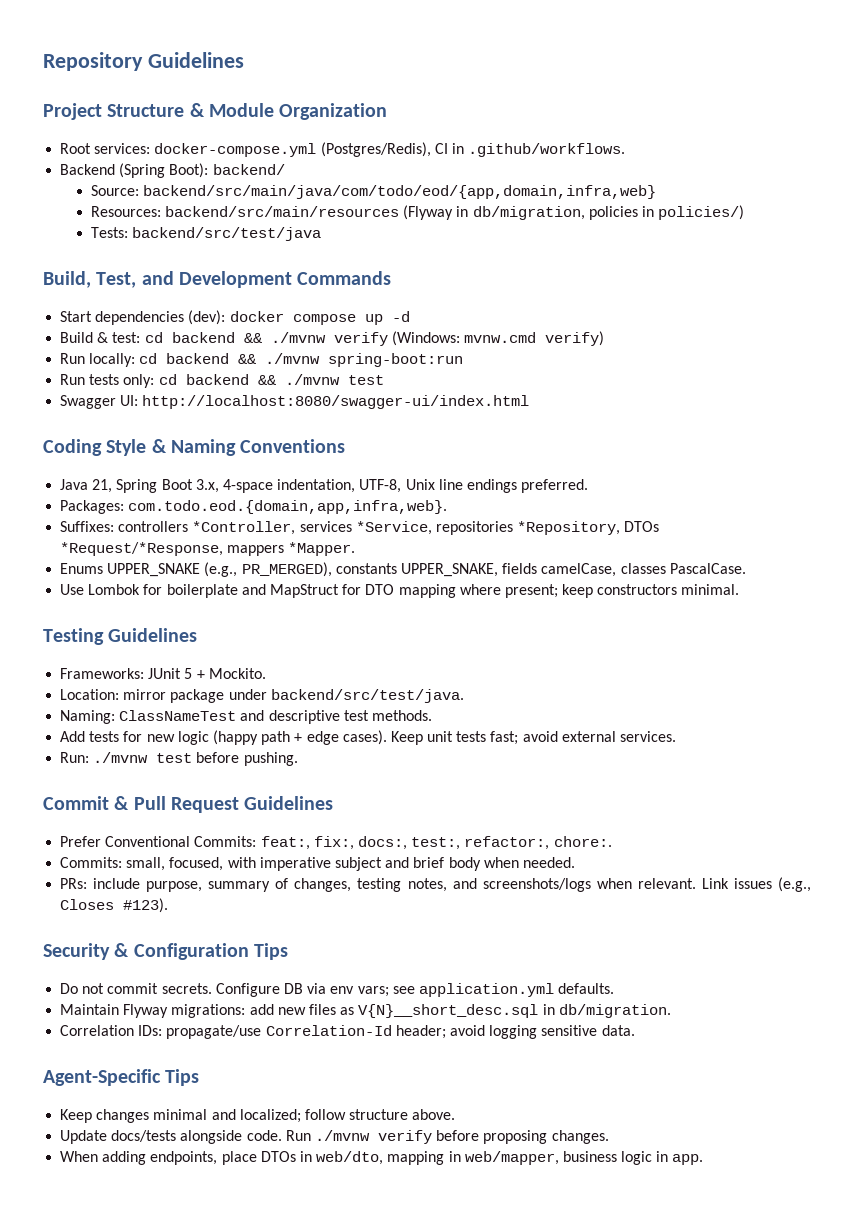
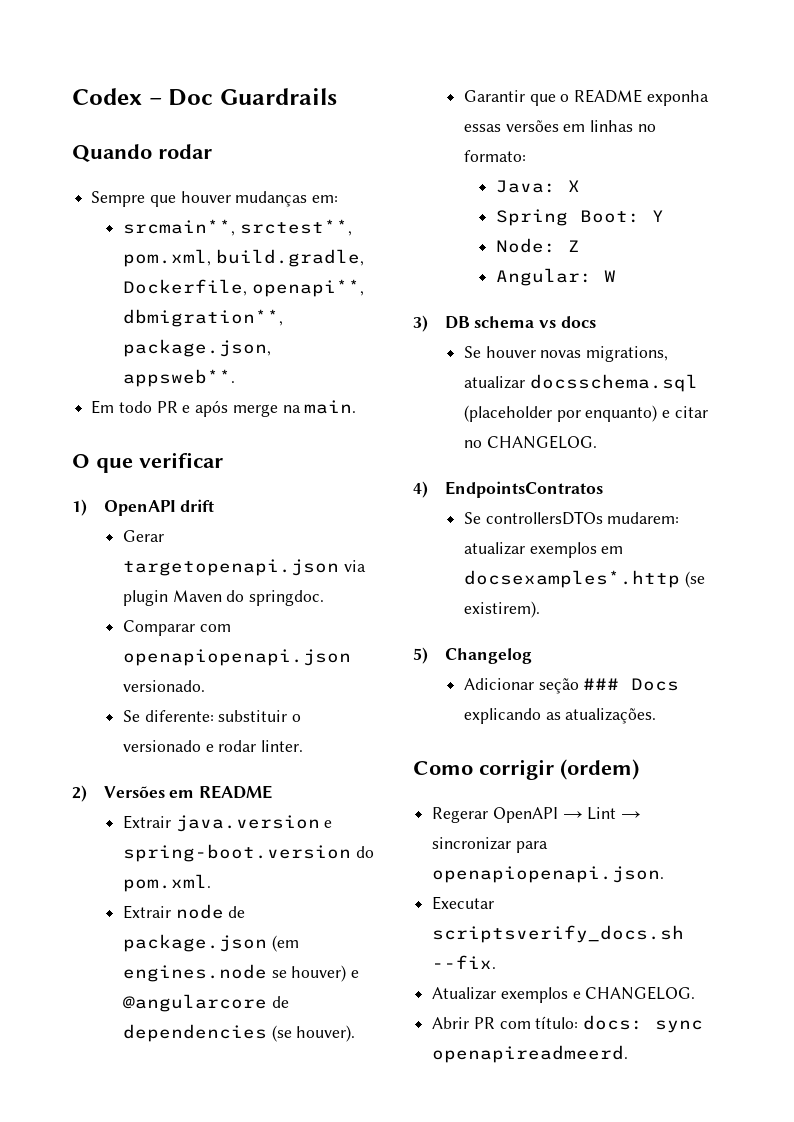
- Repository Guidelines
- Project Structure & Module Organization
- Root services: docker-compose.yml (Postgres/Redis), CI in .github/workflows.
- Backend (Spring Boot): backend/
- Source: backend/src/main/java/com/todo/eod/{app,domain,infra,web}
- Resources: backend/src/main/resources (Flyway in db/migration, policies in policies/)
- Tests: backend/src/test/java
- Build, Test, and Development Commands
- Start dependencies (dev): docker compose up -d
- Build & test: cd backend && ./mvnw verify (Windows: mvnw.cmd verify)
- Run locally: cd backend && ./mvnw spring-boot:run
- Run tests only: cd backend && ./mvnw test
- Swagger UI: http://localhost:8080/swagger-ui/index.html
- Coding Style & Naming Conventions
- Java 21, Spring Boot 3.x, 4-space indentation, UTF-8, Unix line endings preferred.
- Packages: com.todo.eod.{domain,app,infra,web}.
- Suffixes: controllers *Controller, services *Service, repositories *Repository, DTOs *Request/*Response, mappers *Mapper.
- Enums UPPER_SNAKE (e.g., PR_MERGED), constants UPPER_SNAKE, fields camelCase, classes PascalCase.
- Use Lombok for boilerplate and MapStruct for DTO mapping where present; keep constructors minimal.
- Testing Guidelines
- Frameworks: JUnit 5 + Mockito.
- Location: mirror package under backend/src/test/java.
- Naming: ClassNameTest and descriptive test methods.
- Add tests for new logic (happy path + edge cases). Keep unit tests fast; avoid external services.
- Run: ./mvnw test before pushing.
- Commit & Pull Request Guidelines
- Prefer Conventional Commits: feat:, fix:, docs:, test:, refactor:, chore:.
- Commits: small, focused, with imperative subject and brief body when needed.
- PRs: include purpose, summary of changes, testing notes, and screenshots/logs when relevant. Link issues (e.g., Closes #123).
- Security & Configuration Tips
- Do not commit secrets. Configure DB via env vars; see application.yml defaults.
- Maintain Flyway migrations: add new files as V{N}__short_desc.sql in db/migration.
- Correlation IDs: propagate/use Correlation-Id header; avoid logging sensitive data.
- Agent-Specific Tips
- Keep changes minimal and localized; follow structure above.
- Update docs/tests alongside code. Run ./mvnw verify before proposing changes.
- When adding endpoints, place DTOs in web/dto, mapping in web/mapper, business logic in app.
+ Codex – Doc Guardrails
+ Quando rodar
+ Sempre que houver mudanças em:
+ srcmain**, srctest**, pom.xml, build.gradle, Dockerfile, openapi**, dbmigration**, package.json, appsweb**.
+ Em todo PR e após merge na main.
+ O que verificar
+ 1) OpenAPI drift
+ Gerar targetopenapi.json via plugin Maven do springdoc.
+ Comparar com openapiopenapi.json versionado.
+ Se diferente: substituir o versionado e rodar linter.
+ 2) Versões em README
+ Extrair java.version e spring-boot.version do pom.xml.
+ Extrair node de package.json (em engines.node se houver) e @angularcore de dependencies (se houver).
+ Garantir que o README exponha essas versões em linhas no formato:
+ Java: X
+ Spring Boot: Y
+ Node: Z
+ Angular: W
+ 3) DB schema vs docs
+ Se houver novas migrations, atualizar docsschema.sql (placeholder por enquanto) e citar no CHANGELOG.
+ 4) EndpointsContratos
+ Se controllersDTOs mudarem: atualizar exemplos em docsexamples*.http (se existirem).
+ 5) Changelog
+ Adicionar seção ### Docs explicando as atualizações.
+ Como corrigir (ordem)
+ Regerar OpenAPI → Lint → sincronizar para openapiopenapi.json.
+ Executar scriptsverify_docs.sh --fix.
+ Atualizar exemplos e CHANGELOG.
+ Abrir PR com título: docs: sync openapireadmeerd.

